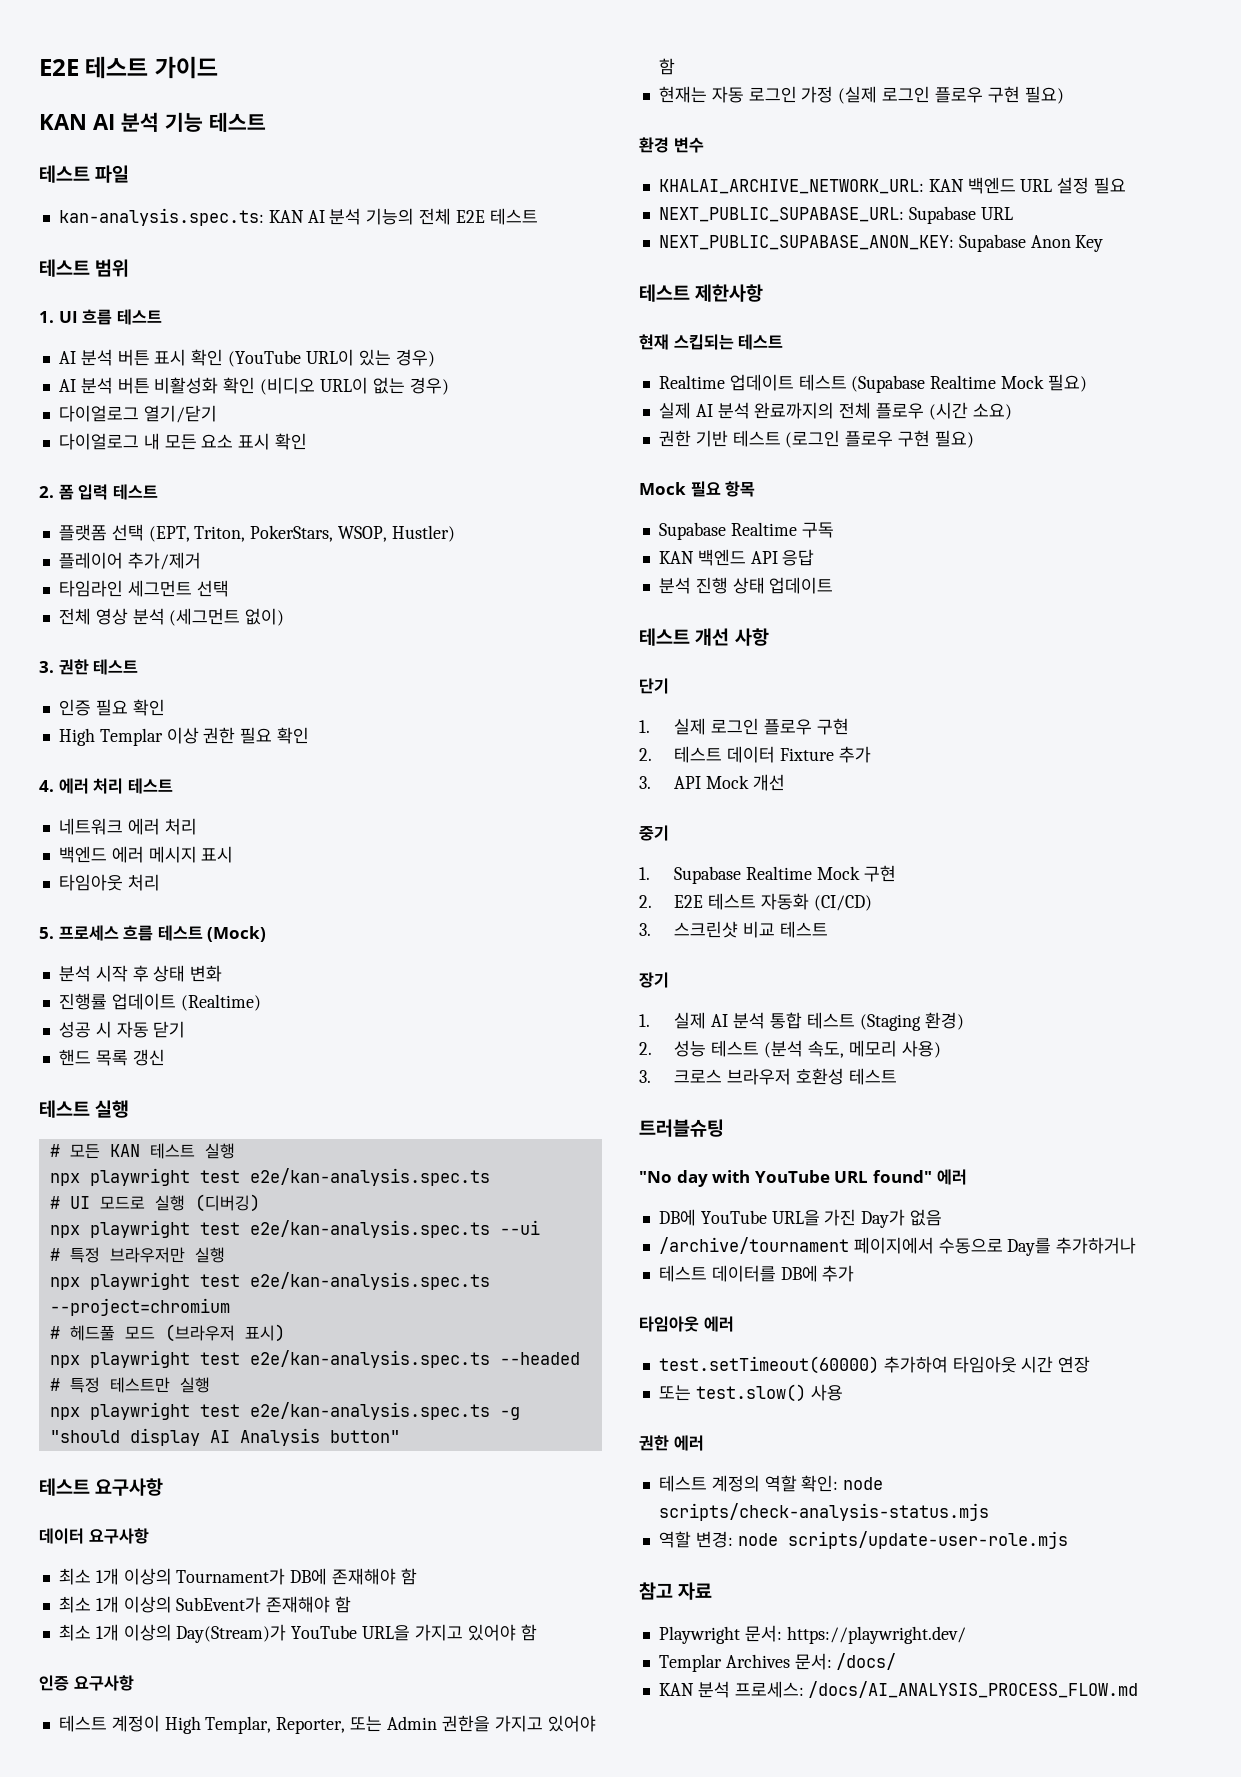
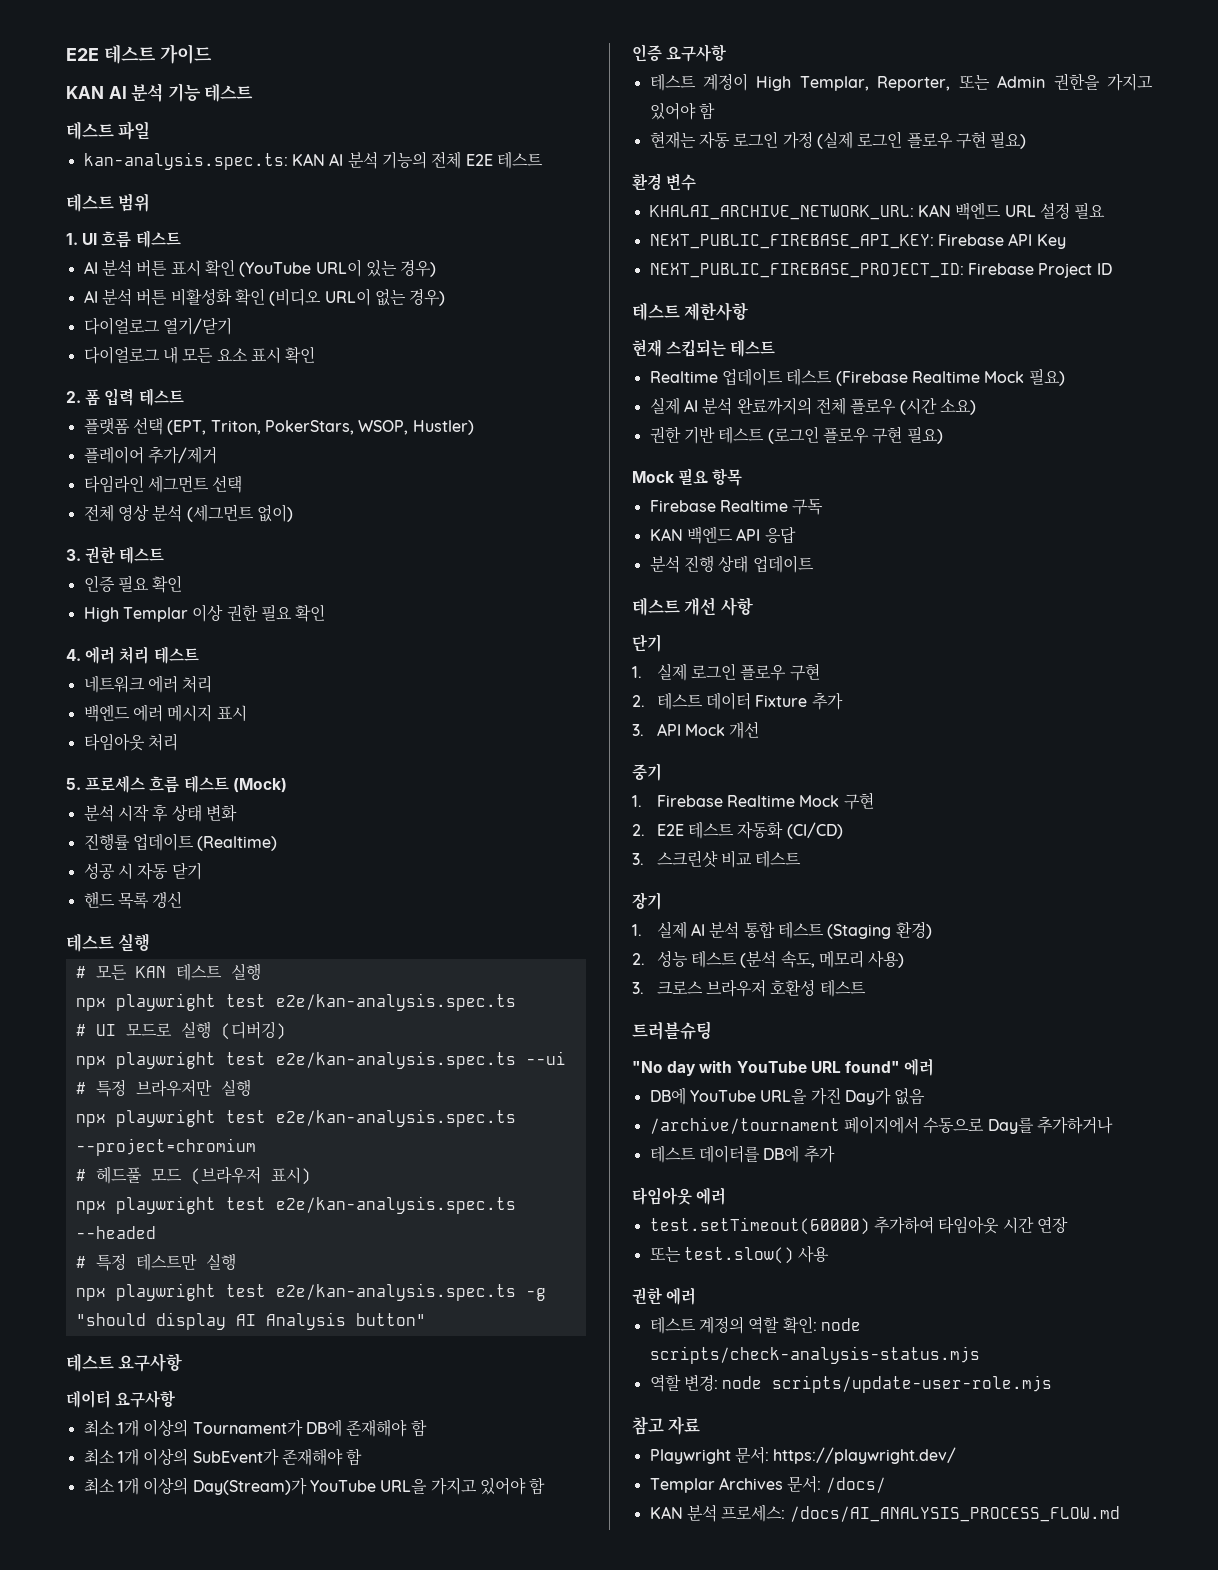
- NEXT_PUBLIC_SUPABASE_URL: Supabase URL
- NEXT_PUBLIC_SUPABASE_ANON_KEY: Supabase Anon Key
+ NEXT_PUBLIC_FIREBASE_API_KEY: Firebase API Key
+ NEXT_PUBLIC_FIREBASE_PROJECT_ID: Firebase Project ID
- Realtime 업데이트 테스트 (Supabase Realtime Mock 필요)
+ Realtime 업데이트 테스트 (Firebase Realtime Mock 필요)
- Supabase Realtime 구독
+ Firebase Realtime 구독
- 1. Supabase Realtime Mock 구현
+ 1. Firebase Realtime Mock 구현

